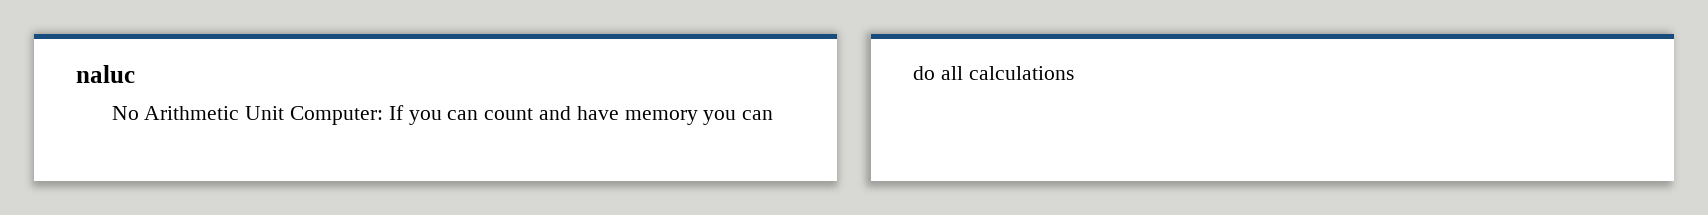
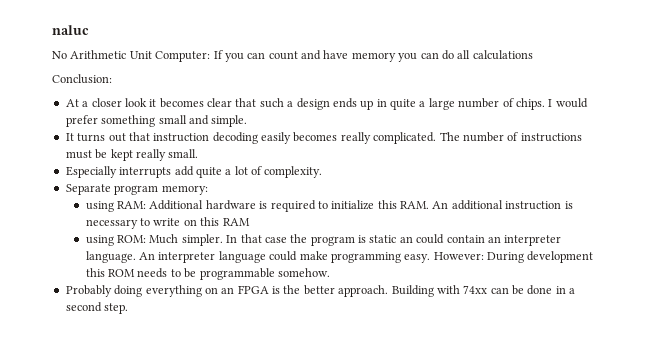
+ Conclusion:
+ At a closer look it becomes clear that such a design ends up in quite a large number of chips. I would prefer something small and simple.
+ It turns out that instruction decoding easily becomes really complicated. The number of instructions must be kept really small.
+ Especially interrupts add quite a lot of complexity.
+ Separate program memory:
+ using RAM: Additional hardware is required to initialize this RAM. An additional instruction is necessary to write on this RAM
+ using ROM: Much simpler. In that case the program is static an could contain an interpreter language. An interpreter language could make programming easy. However: During development this ROM needs to be programmable somehow.
+ Probably doing everything on an FPGA is the better approach. Building with 74xx can be done in a second step.

